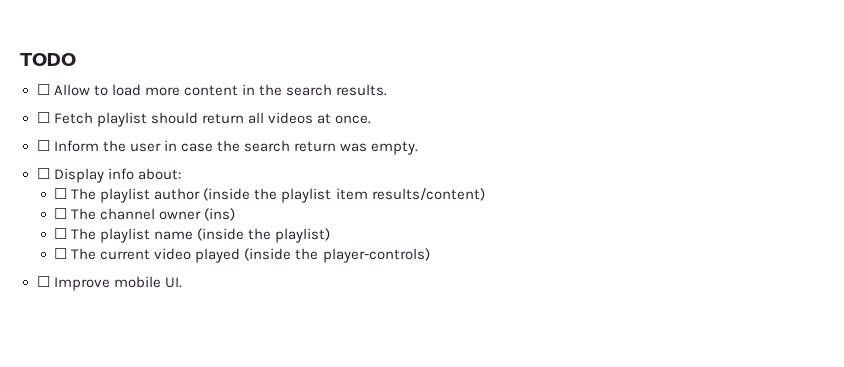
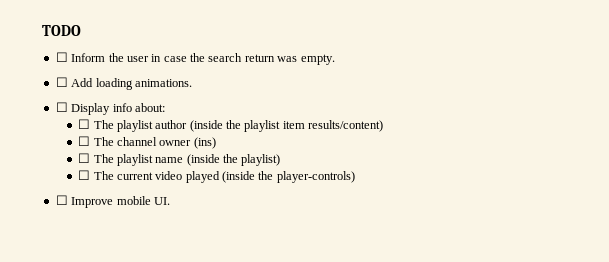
- ☐ Allow to load more content in the search results.
- ☐ Fetch playlist should return all videos at once.
+ ☐ Add loading animations.

